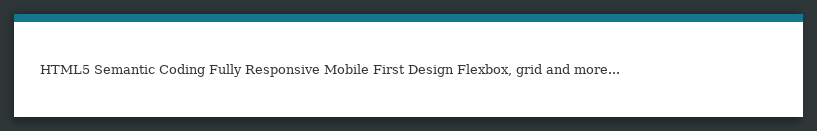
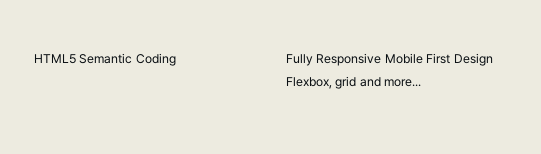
- HTML5 Semantic Coding Fully Responsive Mobile First Design Flexbox, grid and more...
+ HTML5 Semantic Coding
+ Fully Responsive Mobile First Design
+ Flexbox, grid and more...

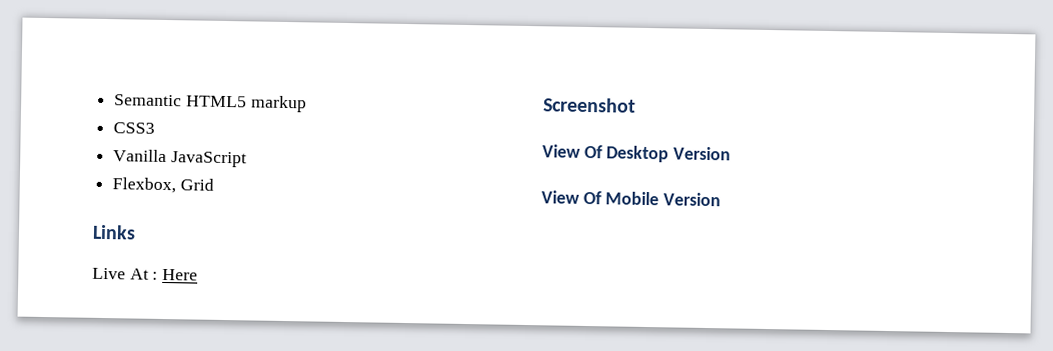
- HTML5 Semantic Coding
- Fully Responsive Mobile First Design
- Flexbox, grid and more...
+ Semantic HTML5 markup
+ CSS3
+ Vanilla JavaScript
+ Flexbox, Grid
+ Links
+ Live At : Here
+ Screenshot
+ View Of Desktop Version
+ View Of Mobile Version

